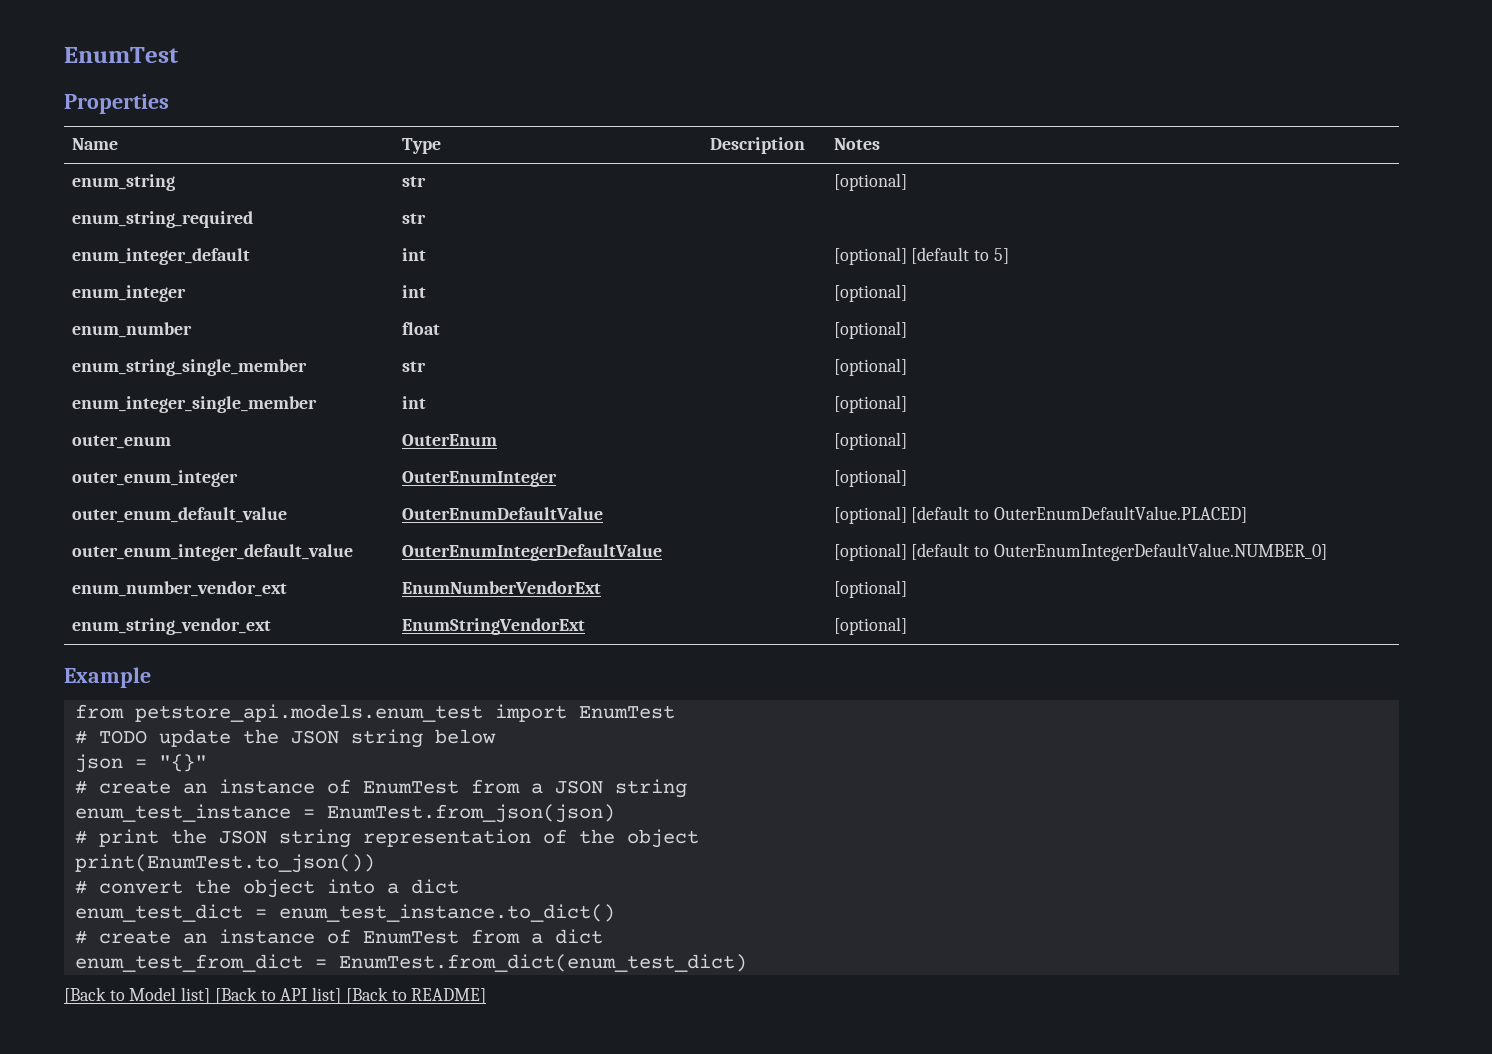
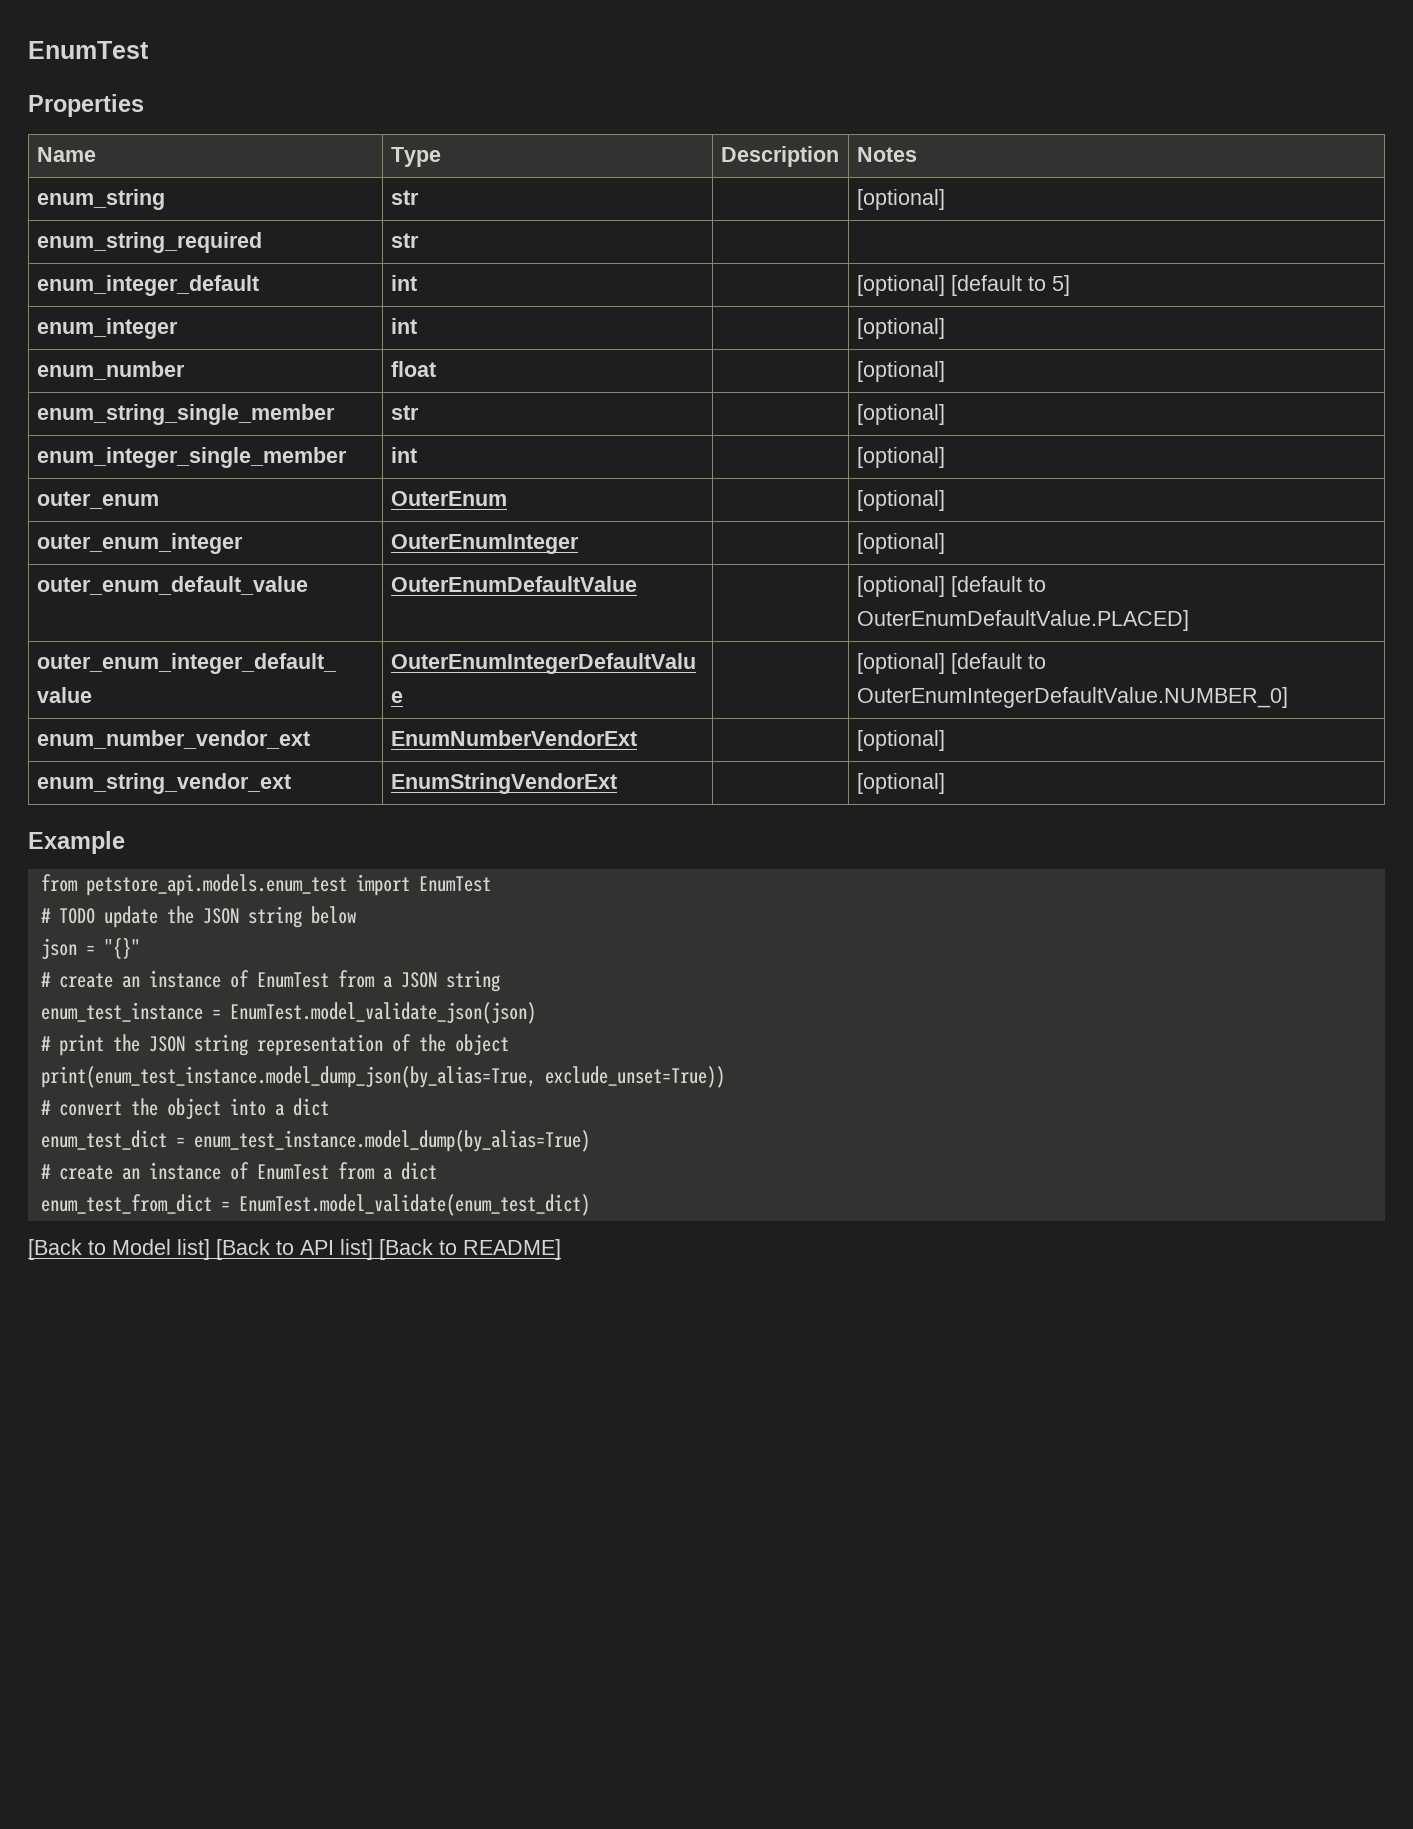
- enum_test_instance = EnumTest.from_json(json)
+ enum_test_instance = EnumTest.model_validate_json(json)
- print(EnumTest.to_json())
+ print(enum_test_instance.model_dump_json(by_alias=True, exclude_unset=True))
- enum_test_dict = enum_test_instance.to_dict()
+ enum_test_dict = enum_test_instance.model_dump(by_alias=True)
- enum_test_from_dict = EnumTest.from_dict(enum_test_dict)
+ enum_test_from_dict = EnumTest.model_validate(enum_test_dict)

